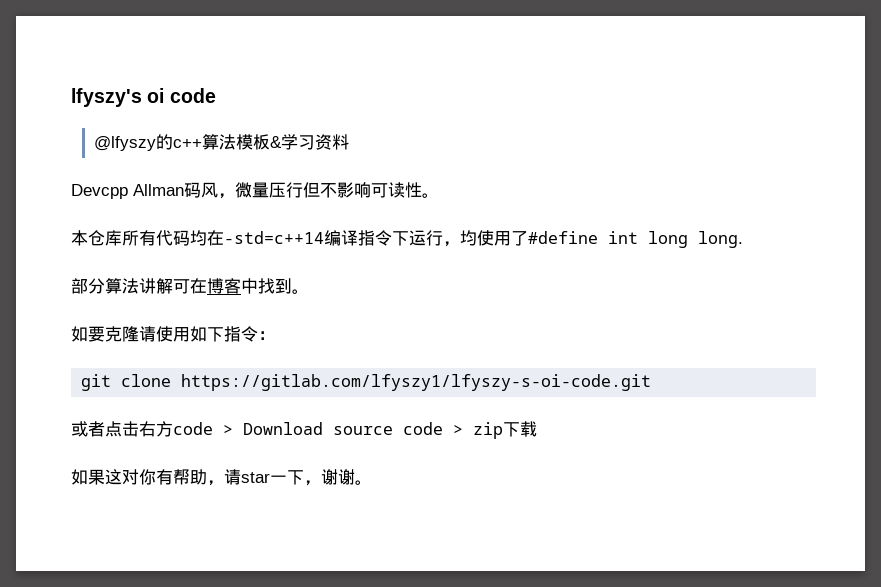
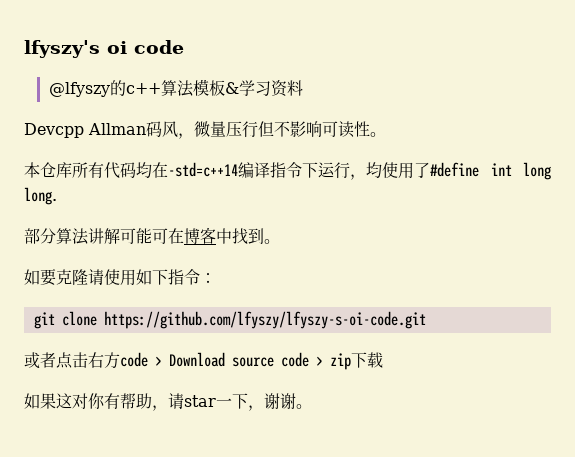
- 部分算法讲解可在博客中找到。
+ 部分算法讲解可能可在博客中找到。
- git clone https://gitlab.com/lfyszy1/lfyszy-s-oi-code.git
+ git clone https://github.com/lfyszy/lfyszy-s-oi-code.git

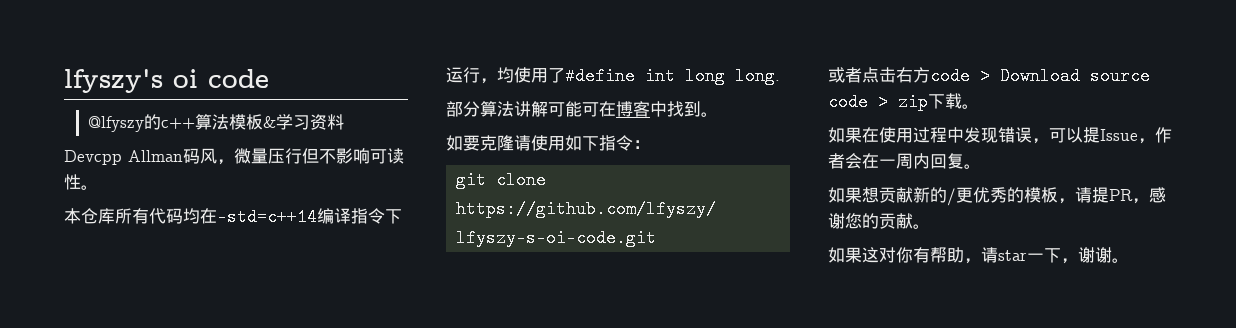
- 或者点击右方code > Download source code > zip下载
+ 或者点击右方code > Download source code > zip下载。
+ 如果在使用过程中发现错误，可以提Issue，作者会在一周内回复。
+ 如果想贡献新的/更优秀的模板，请提PR，感谢您的贡献。

